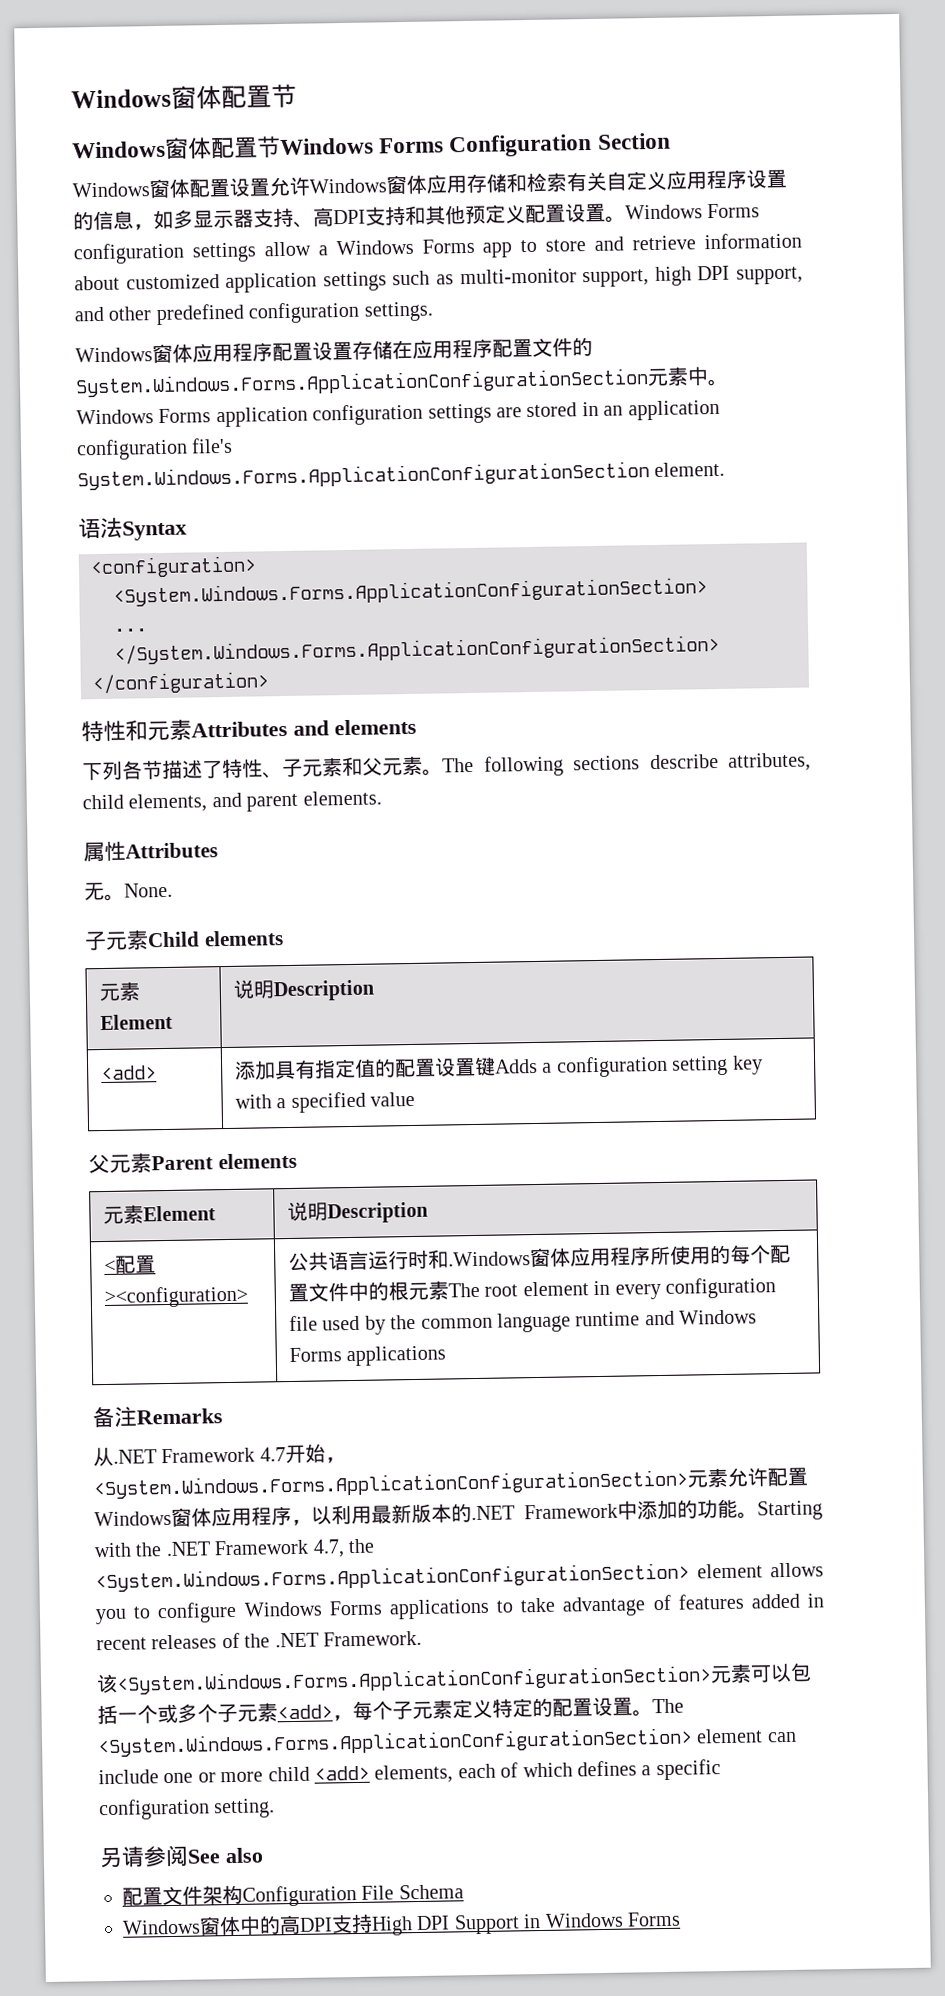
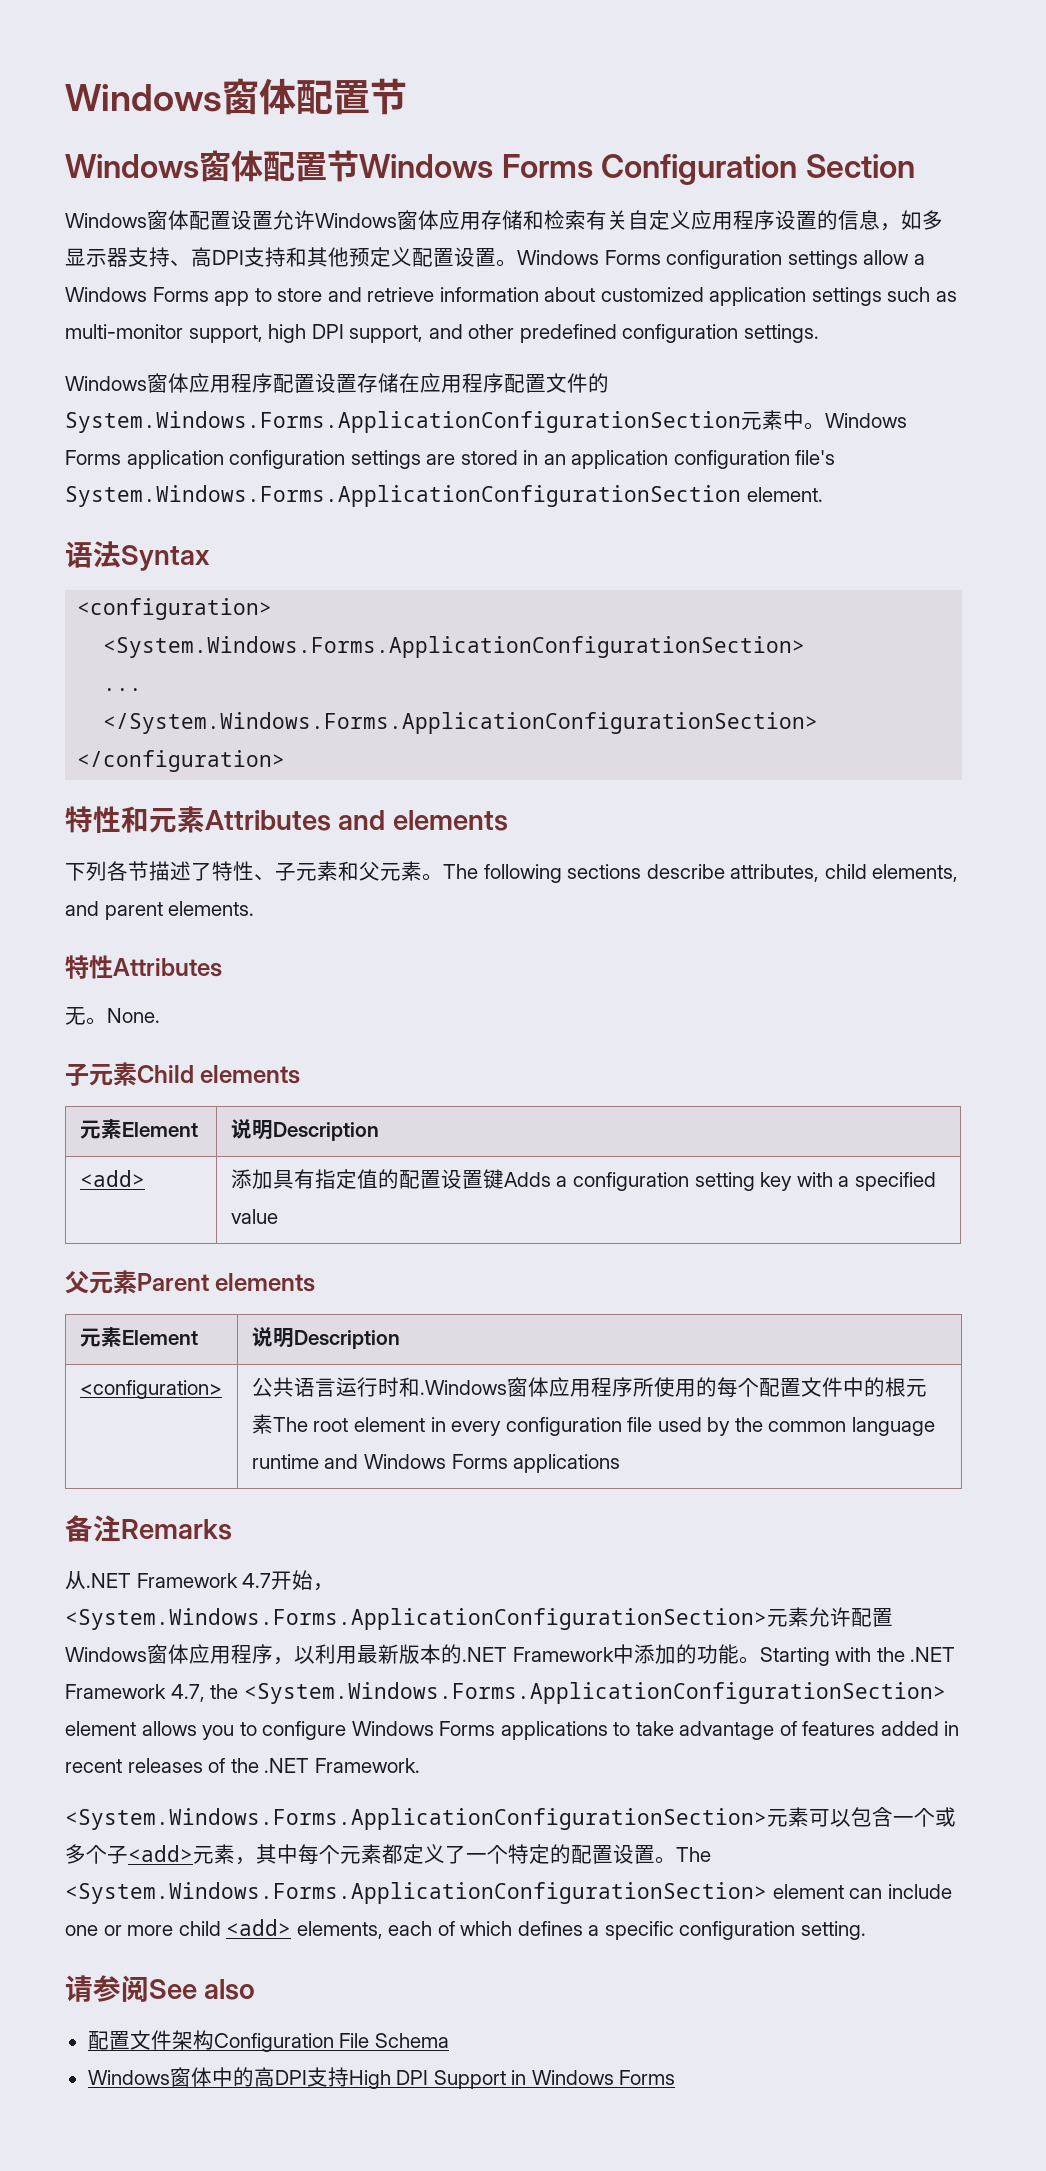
- 属性Attributes
+ 特性Attributes
- <配置><configuration> | 公共语言运行时和.Windows窗体应用程序所使用的每个配置文件中的根元素The root element in every configuration file used by the common language runtime and Windows Forms applications
+ <configuration> | 公共语言运行时和.Windows窗体应用程序所使用的每个配置文件中的根元素The root element in every configuration file used by the common language runtime and Windows Forms applications
- 该<System.Windows.Forms.ApplicationConfigurationSection>元素可以包括一个或多个子元素<add>，每个子元素定义特定的配置设置。
+ <System.Windows.Forms.ApplicationConfigurationSection>元素可以包含一个或多个子<add>元素，其中每个元素都定义了一个特定的配置设置。
- 另请参阅See also
+ 请参阅See also

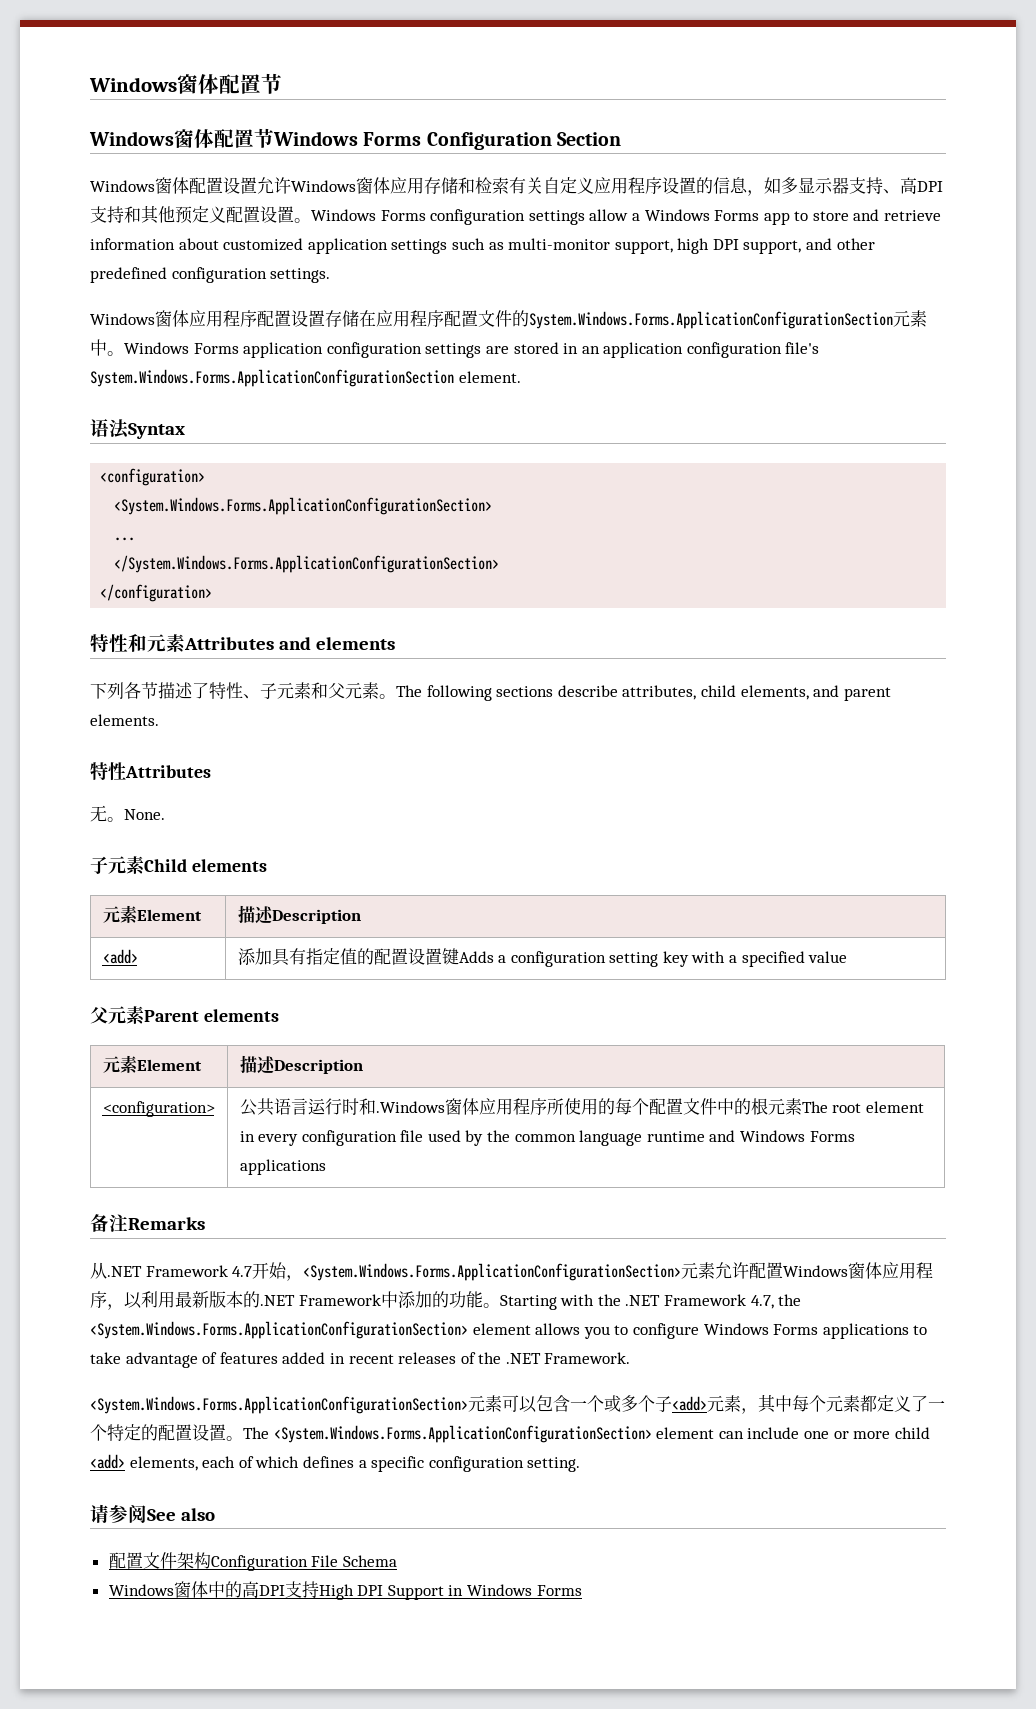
  子元素Child elements
- 元素Element | 说明Description
+ 元素Element | 描述Description
  父元素Parent elements
- 元素Element | 说明Description
+ 元素Element | 描述Description

